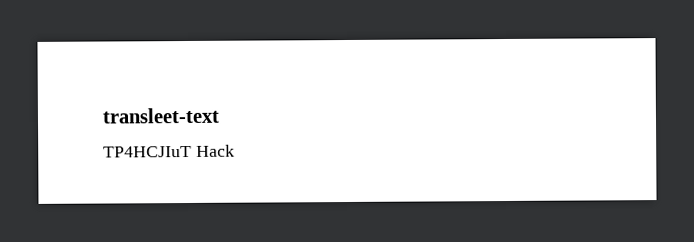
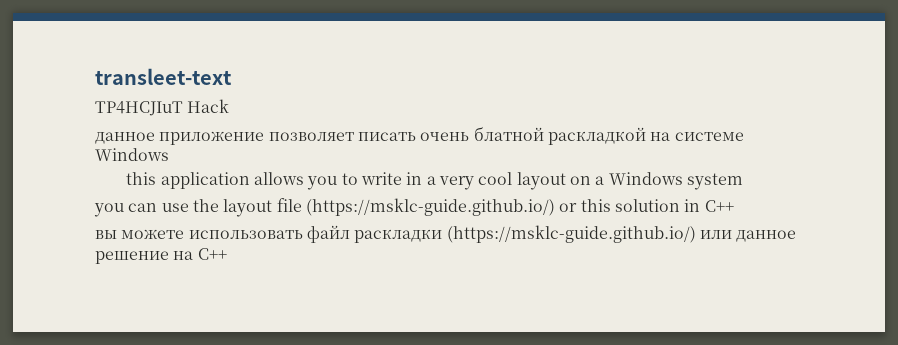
+ данное приложение позволяет писать очень блатной раскладкой на системе Windows
+ this application allows you to write in a very cool layout on a Windows system
+ you can use the layout file (https://msklc-guide.github.io/) or this solution in C++
+ вы можете использовать файл раскладки (https://msklc-guide.github.io/) или данное решение на C++

